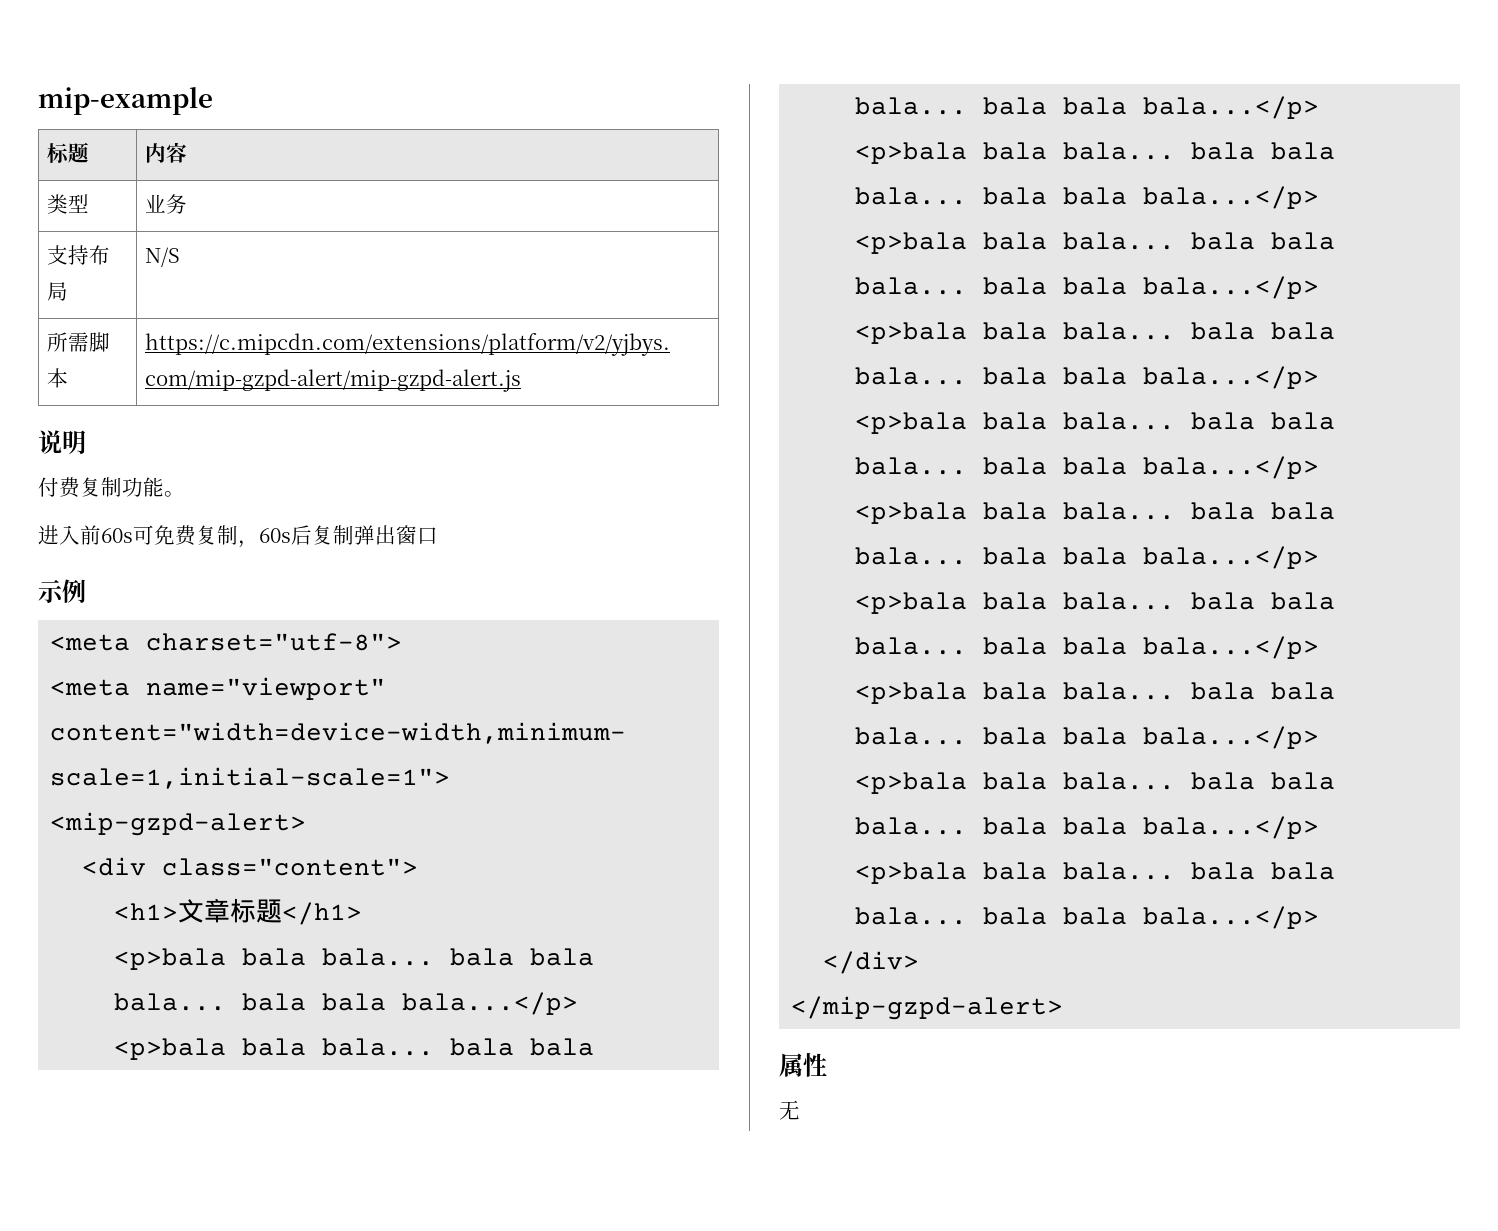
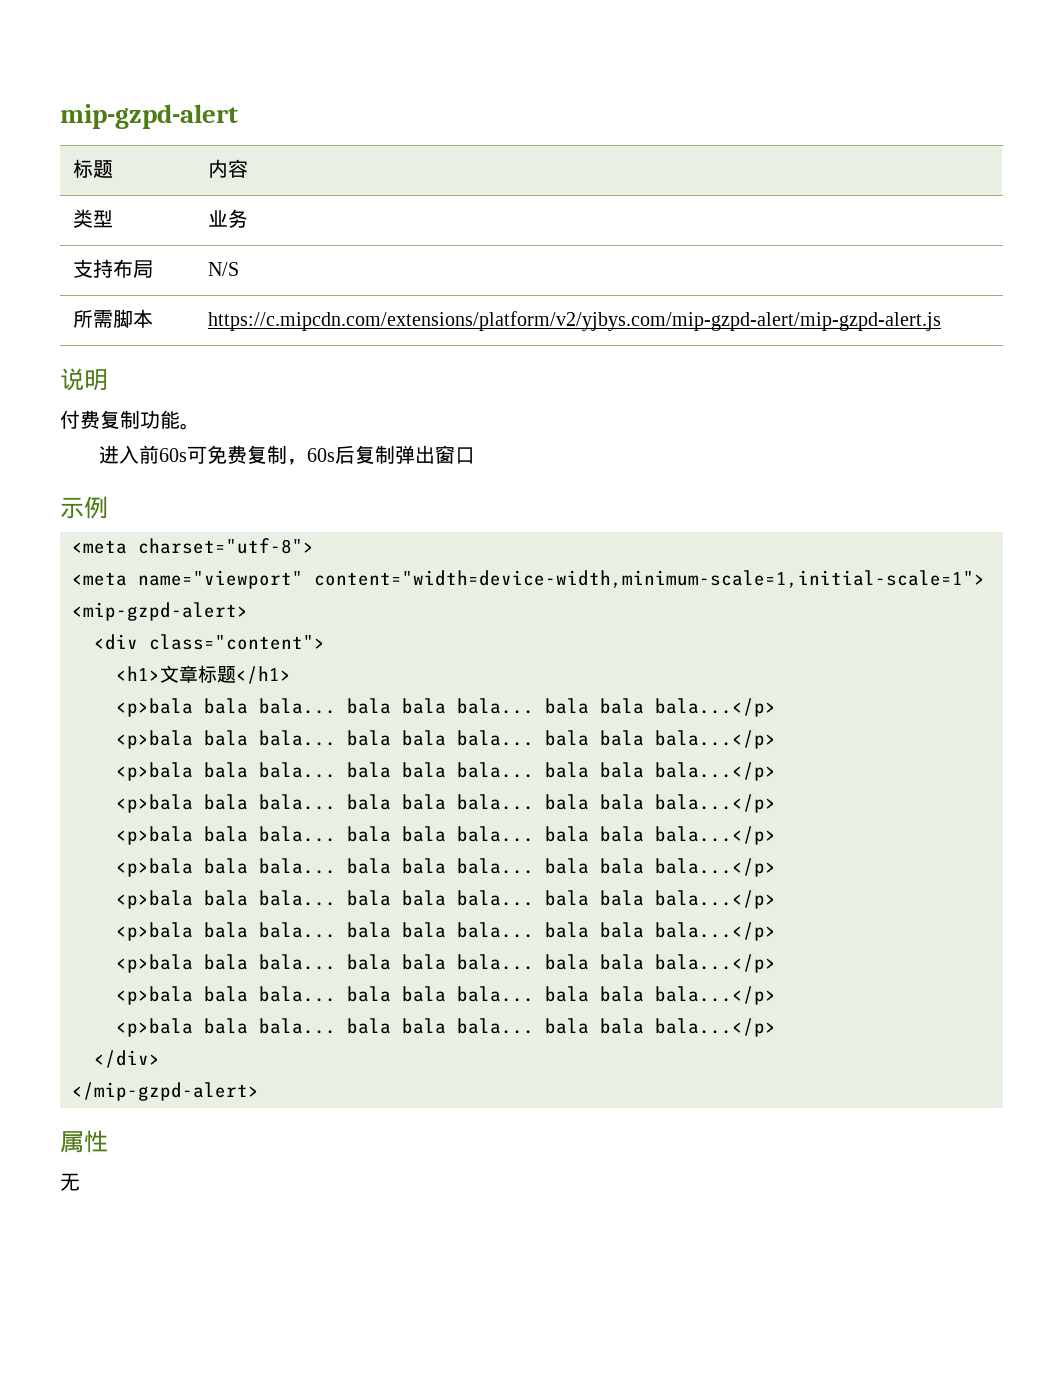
- mip-example
+ mip-gzpd-alert

